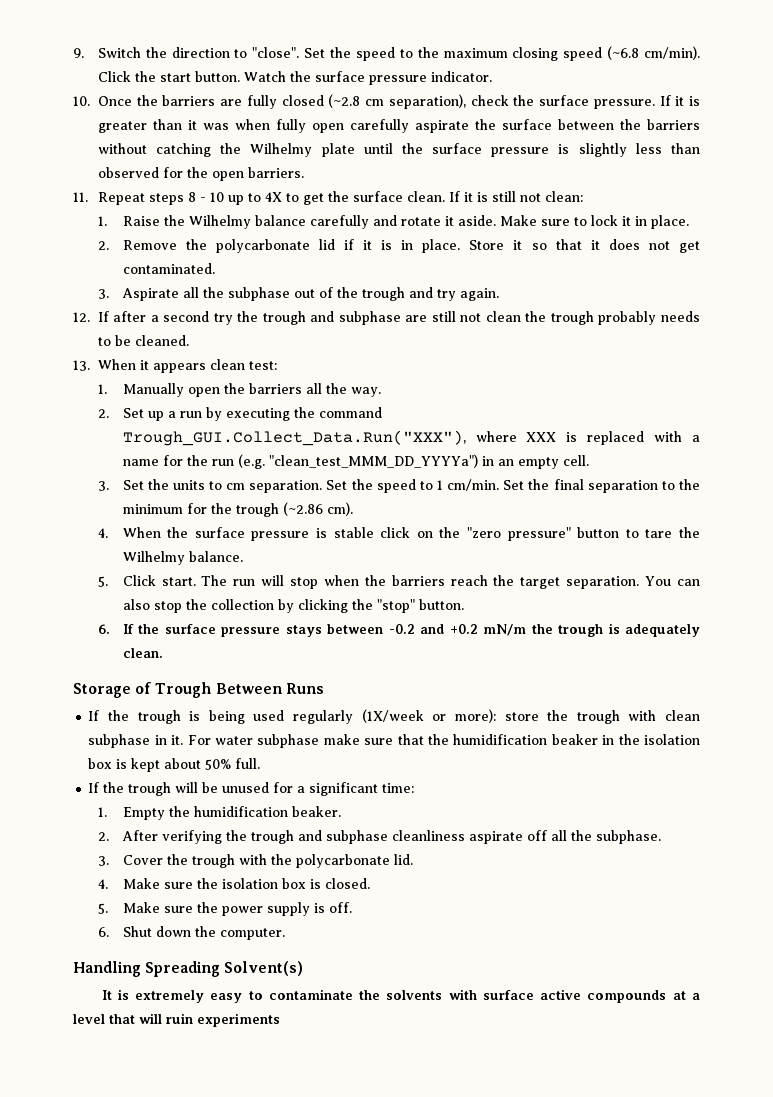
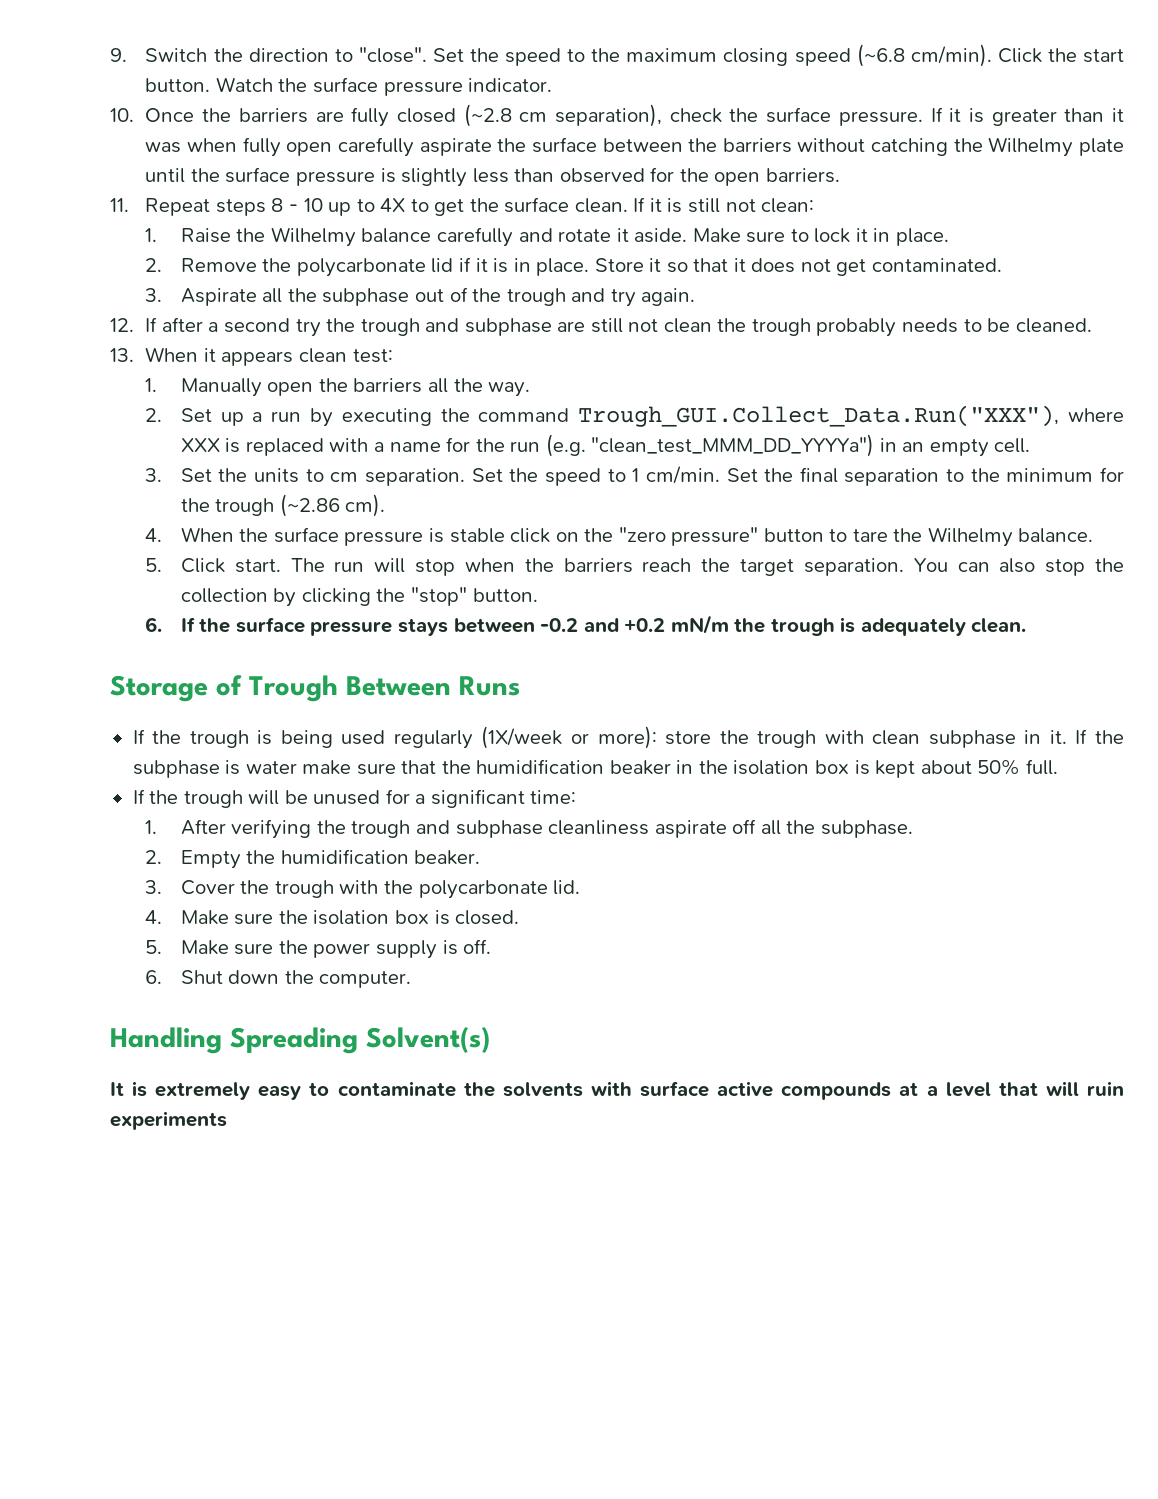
- For water subphase make sure that the humidification beaker in the isolation box is kept about 50% full.
+ If the subphase is water make sure that the humidification beaker in the isolation box is kept about 50% full.
- 1. Empty the humidification beaker.
- 2. After verifying the trough and subphase cleanliness aspirate off all the subphase.
+ 1. After verifying the trough and subphase cleanliness aspirate off all the subphase.
+ 2. Empty the humidification beaker.

